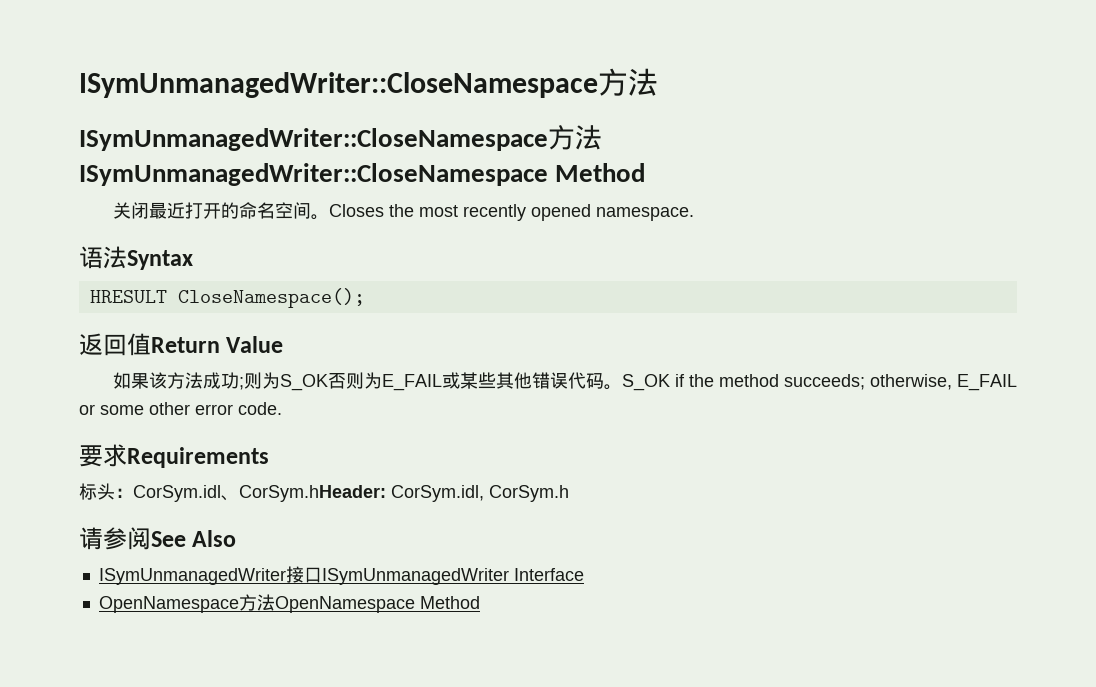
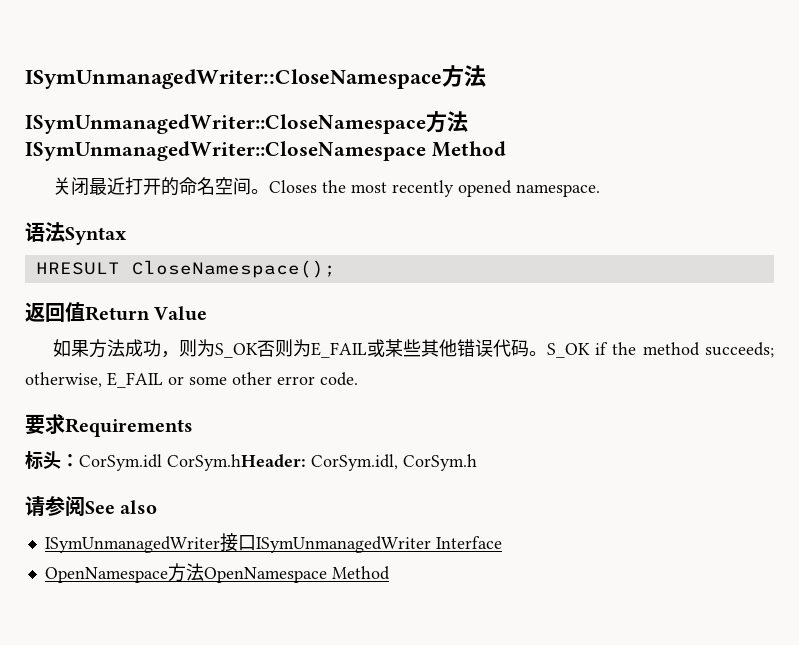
- 如果该方法成功;则为S_OK否则为E_FAIL或某些其他错误代码。
+ 如果方法成功，则为S_OK否则为E_FAIL或某些其他错误代码。
- 标头：CorSym.idl、CorSym.hHeader: CorSym.idl, CorSym.h
+ 标头：CorSym.idl CorSym.hHeader: CorSym.idl, CorSym.h
- 请参阅See Also
+ 请参阅See also

